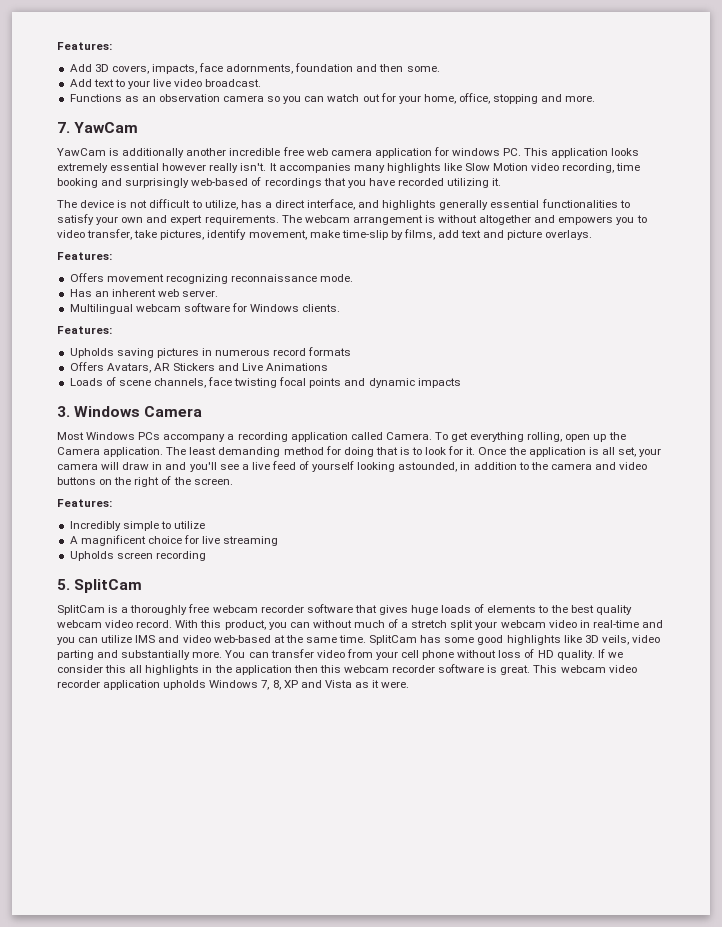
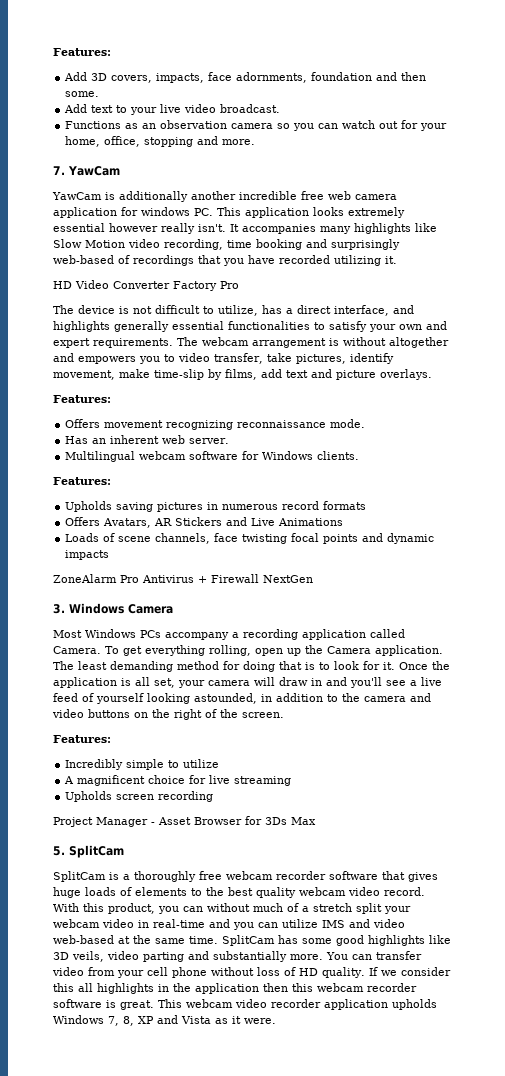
+ HD Video Converter Factory Pro
+ ZoneAlarm Pro Antivirus + Firewall NextGen
+ Project Manager - Asset Browser for 3Ds Max

